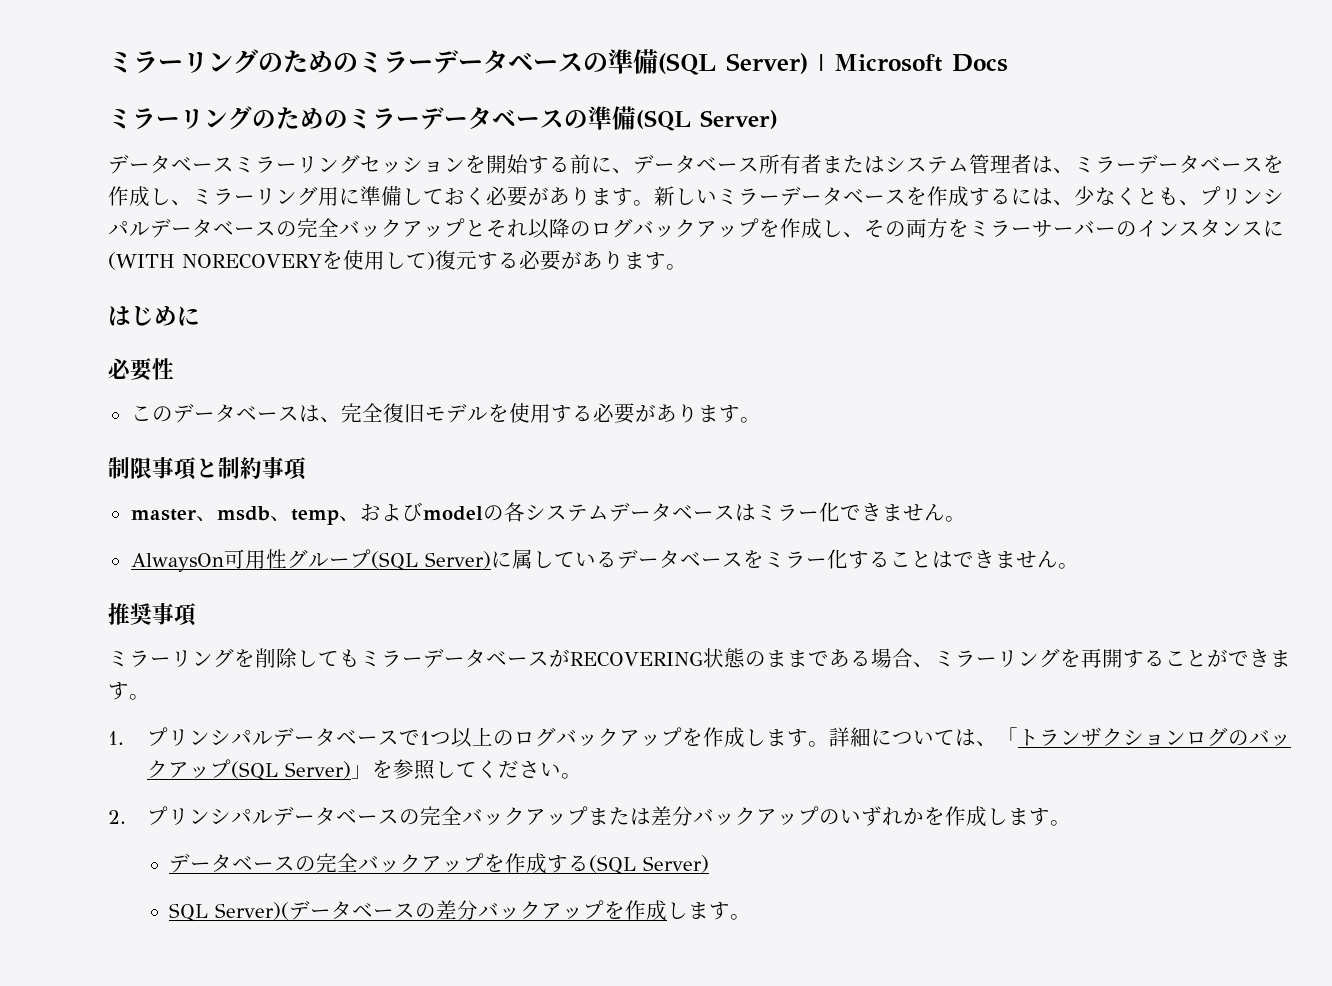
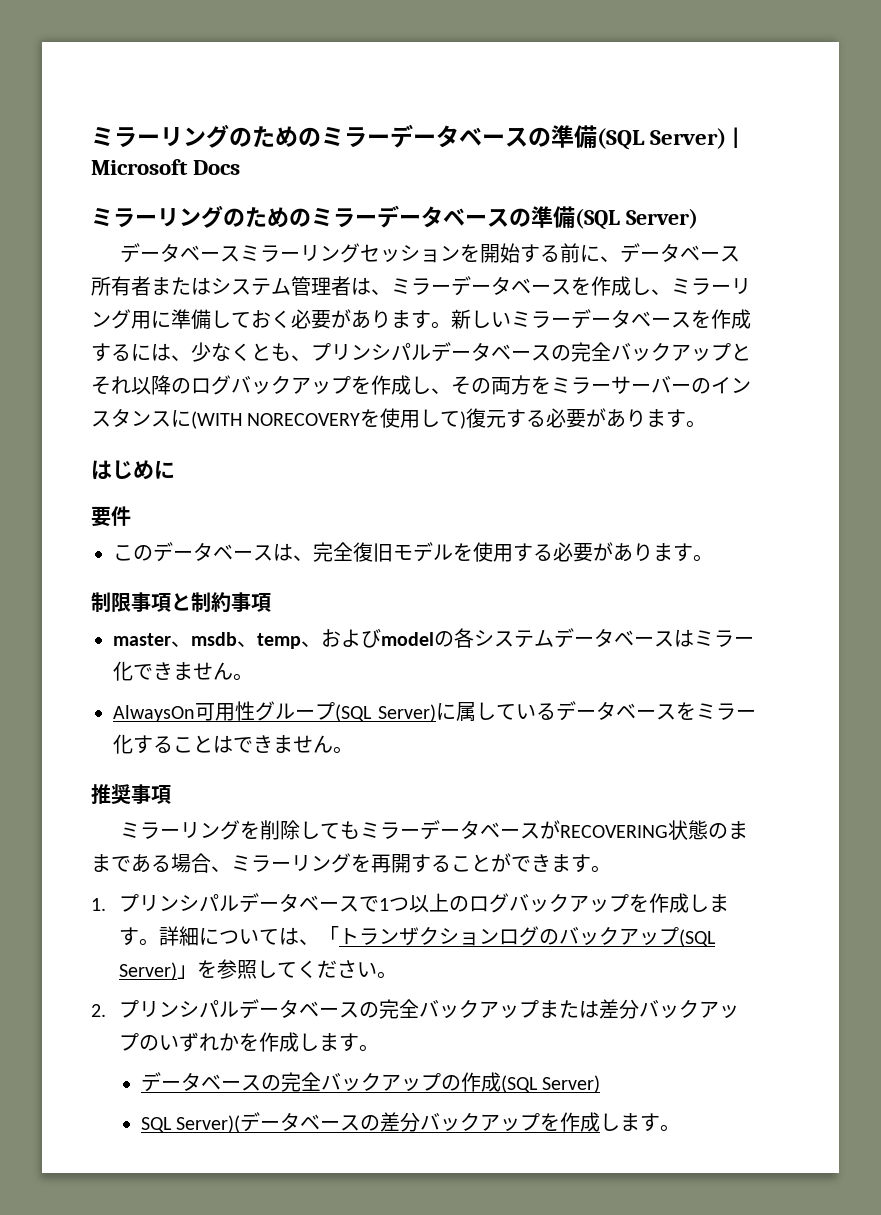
- 必要性
+ 要件
- データベースの完全バックアップを作成する(SQL Server)
+ データベースの完全バックアップの作成(SQL Server)

